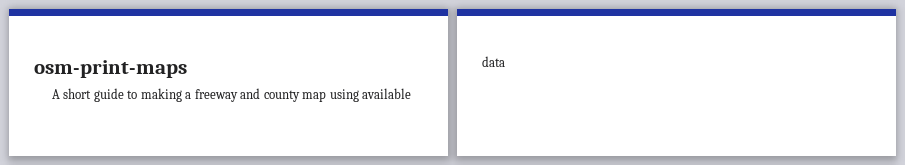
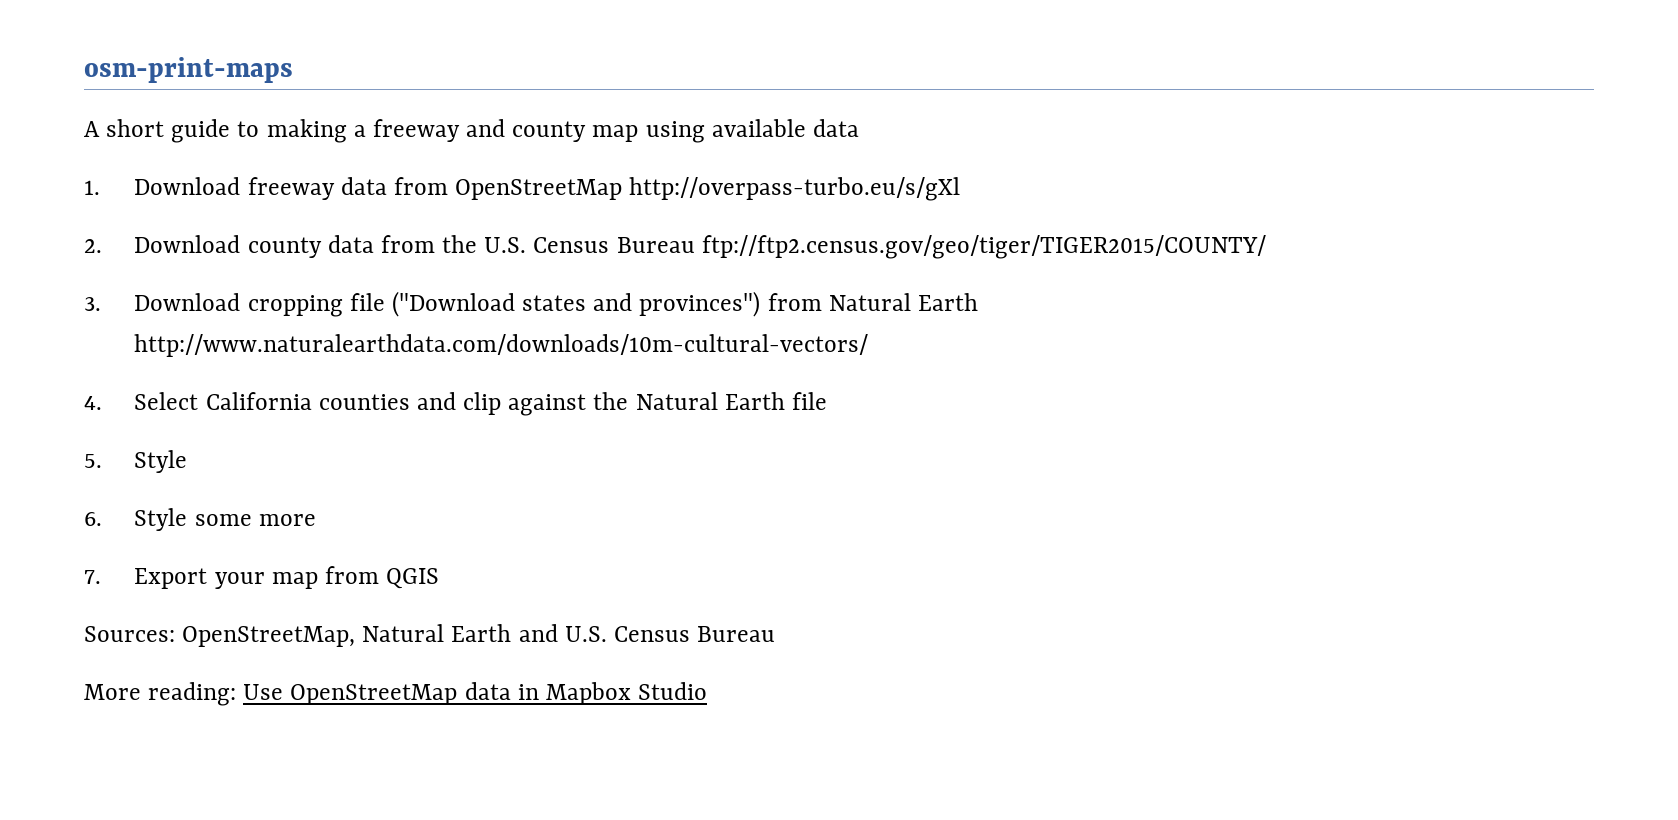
+ 1. Download freeway data from OpenStreetMap http://overpass-turbo.eu/s/gXl
+ 2. Download county data from the U.S. Census Bureau ftp://ftp2.census.gov/geo/tiger/TIGER2015/COUNTY/
+ 3. Download cropping file ("Download states and provinces") from Natural Earth http://www.naturalearthdata.com/downloads/10m-cultural-vectors/
+ 4. Select California counties and clip against the Natural Earth file
+ 5. Style
+ 6. Style some more
+ 7. Export your map from QGIS
+ Sources: OpenStreetMap, Natural Earth and U.S. Census Bureau
+ More reading: Use OpenStreetMap data in Mapbox Studio

